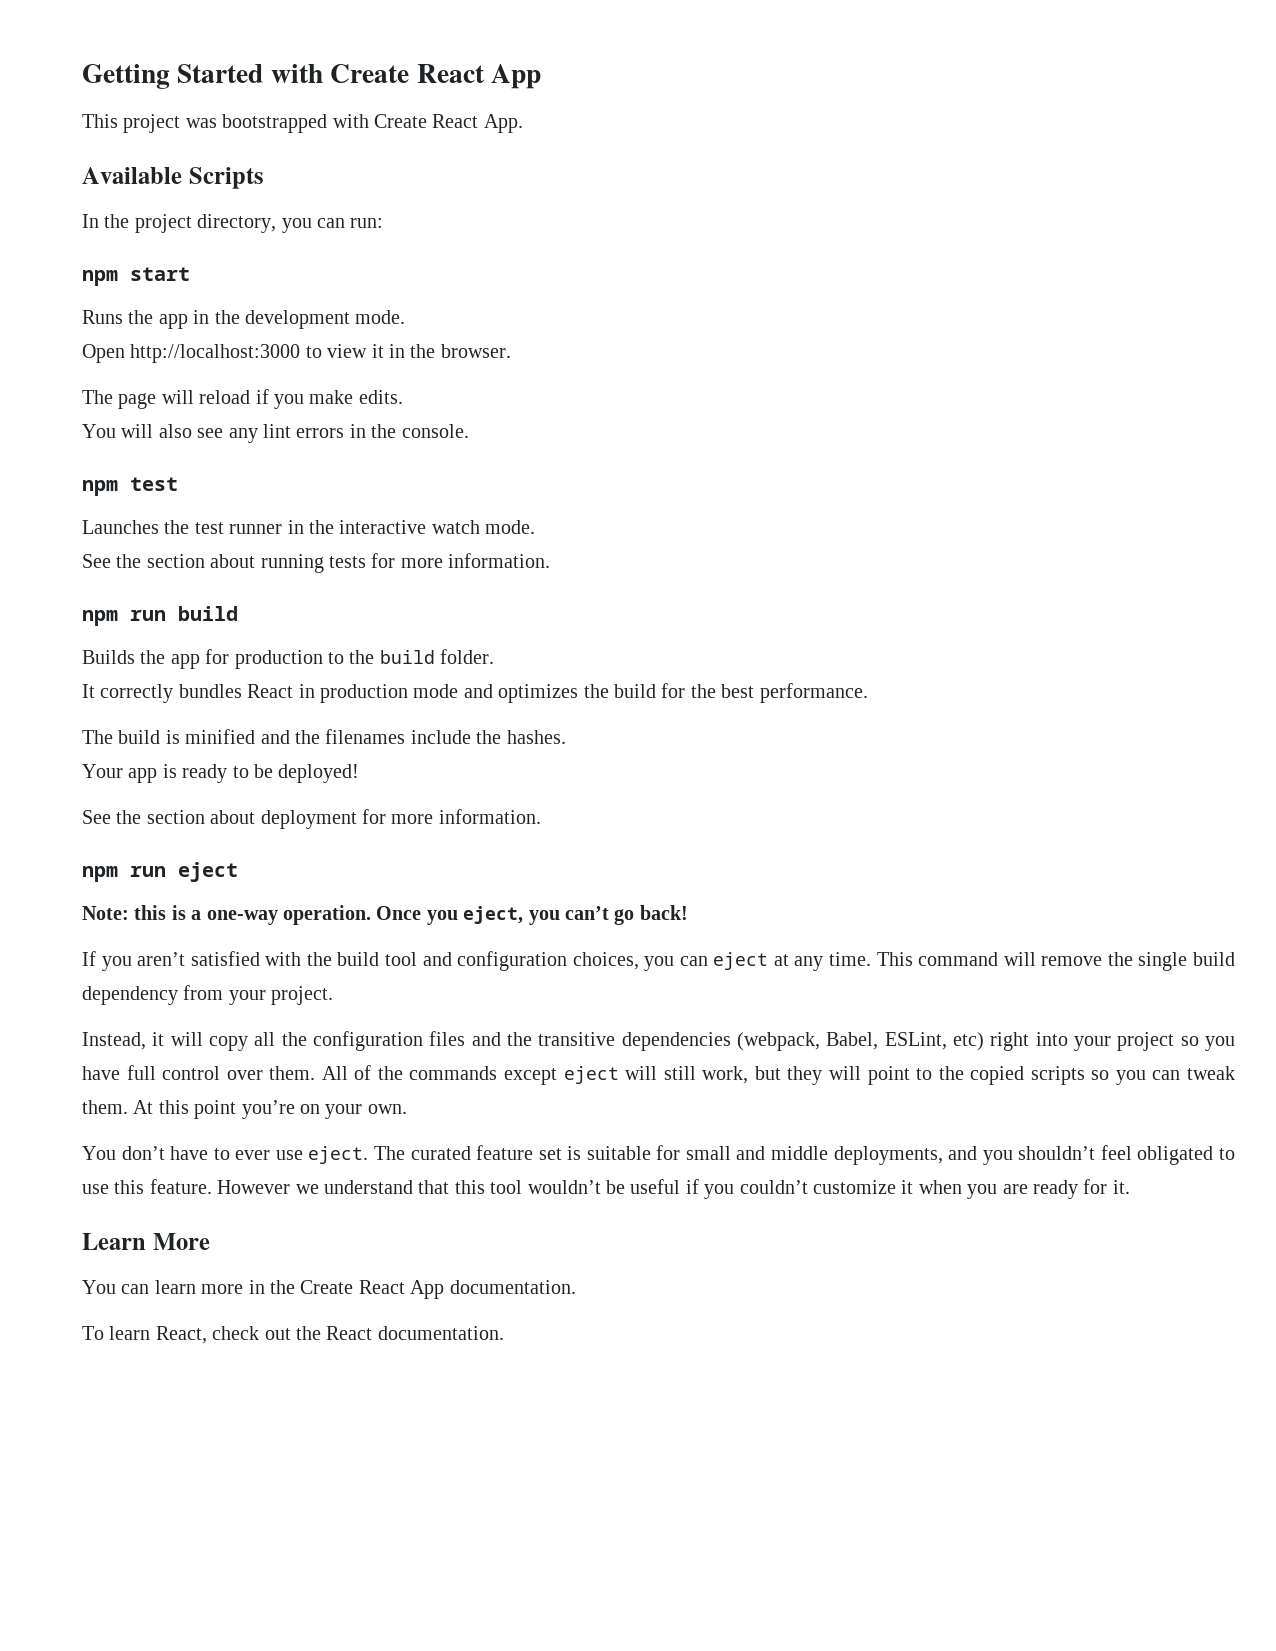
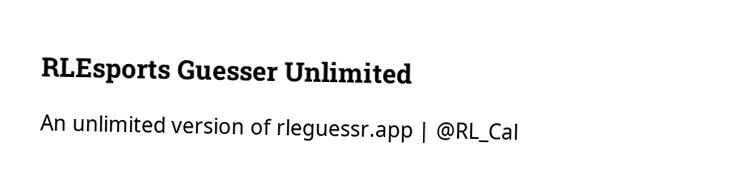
- Getting Started with Create React App
- This project was bootstrapped with Create React App.
- Available Scripts
- In the project directory, you can run:
- npm start
- Runs the app in the development mode.
- Open http://localhost:3000 to view it in the browser.
- The page will reload if you make edits.
- You will also see any lint errors in the console.
- npm test
- Launches the test runner in the interactive watch mode.
- See the section about running tests for more information.
- npm run build
- Builds the app for production to the build folder.
- It correctly bundles React in production mode and optimizes the build for the best performance.
- The build is minified and the filenames include the hashes.
- Your app is ready to be deployed!
- See the section about deployment for more information.
- npm run eject
- Note: this is a one-way operation. Once you eject, you can’t go back!
- If you aren’t satisfied with the build tool and configuration choices, you can eject at any time. This command will remove the single build dependency from your project.
- Instead, it will copy all the configuration files and the transitive dependencies (webpack, Babel, ESLint, etc) right into your project so you have full control over them. All of the commands except eject will still work, but they will point to the copied scripts so you can tweak them. At this point you’re on your own.
- You don’t have to ever use eject. The curated feature set is suitable for small and middle deployments, and you shouldn’t feel obligated to use this feature. However we understand that this tool wouldn’t be useful if you couldn’t customize it when you are ready for it.
- Learn More
- You can learn more in the Create React App documentation.
- To learn React, check out the React documentation.
+ RLEsports Guesser Unlimited
+ An unlimited version of rleguessr.app | @RL_Cal

